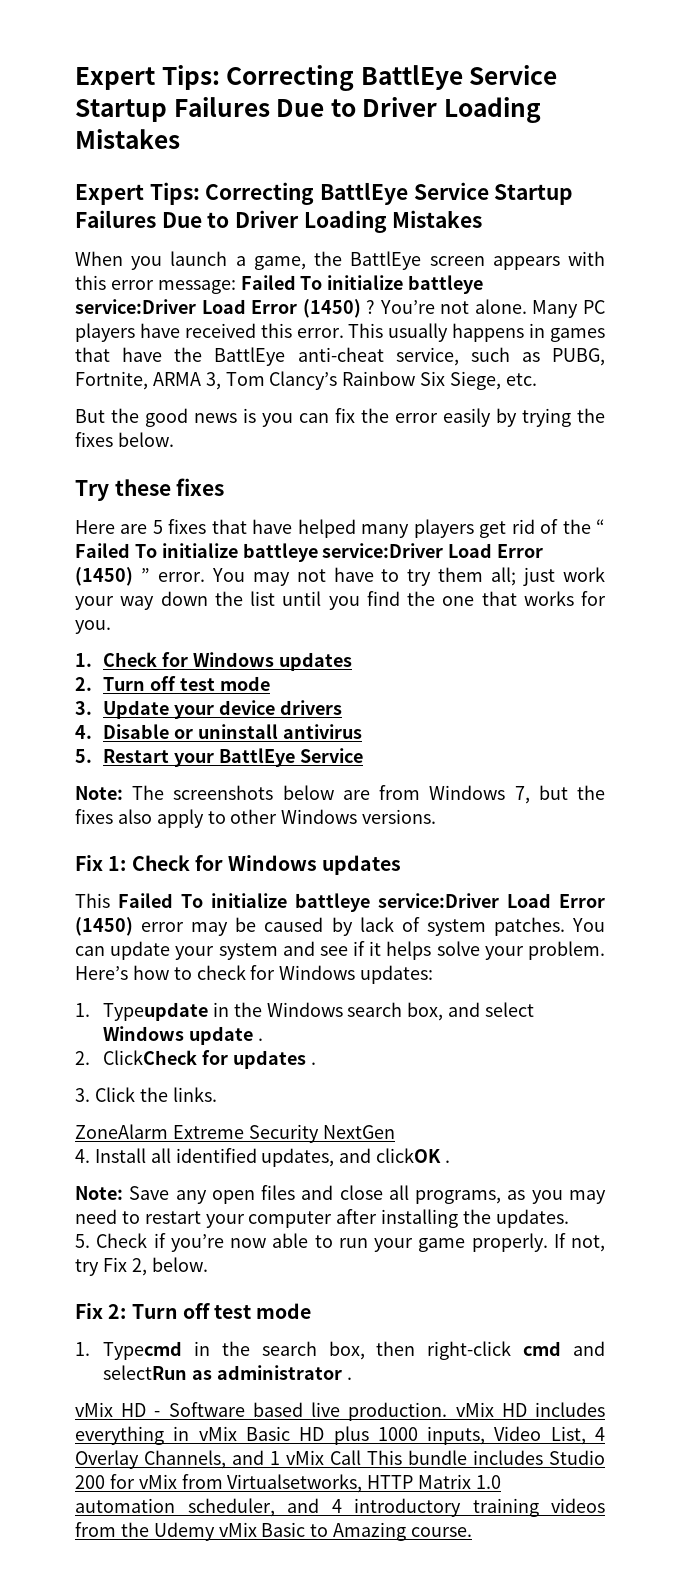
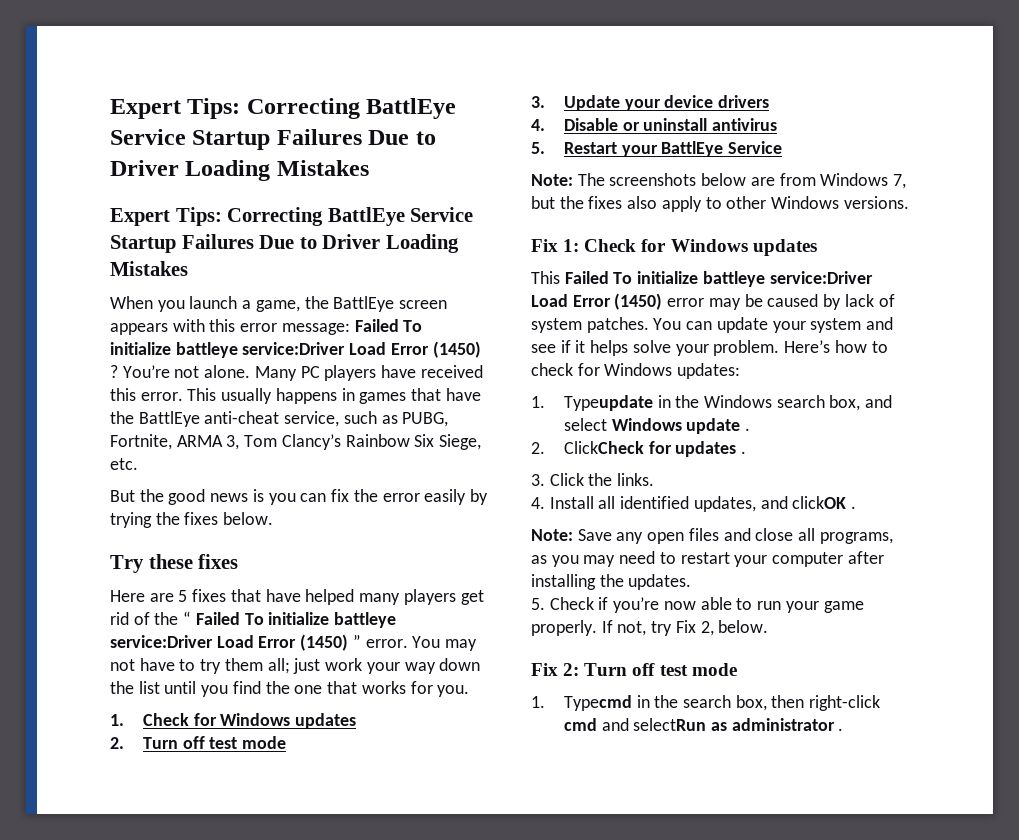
- ZoneAlarm Extreme Security NextGen
- vMix HD - Software based live production. vMix HD includes everything in vMix Basic HD plus 1000 inputs, Video List, 4 Overlay Channels, and 1 vMix Call This bundle includes Studio 200 for vMix from Virtualsetworks, HTTP Matrix 1.0 automation scheduler, and 4 introductory training videos from the Udemy vMix Basic to Amazing course.

